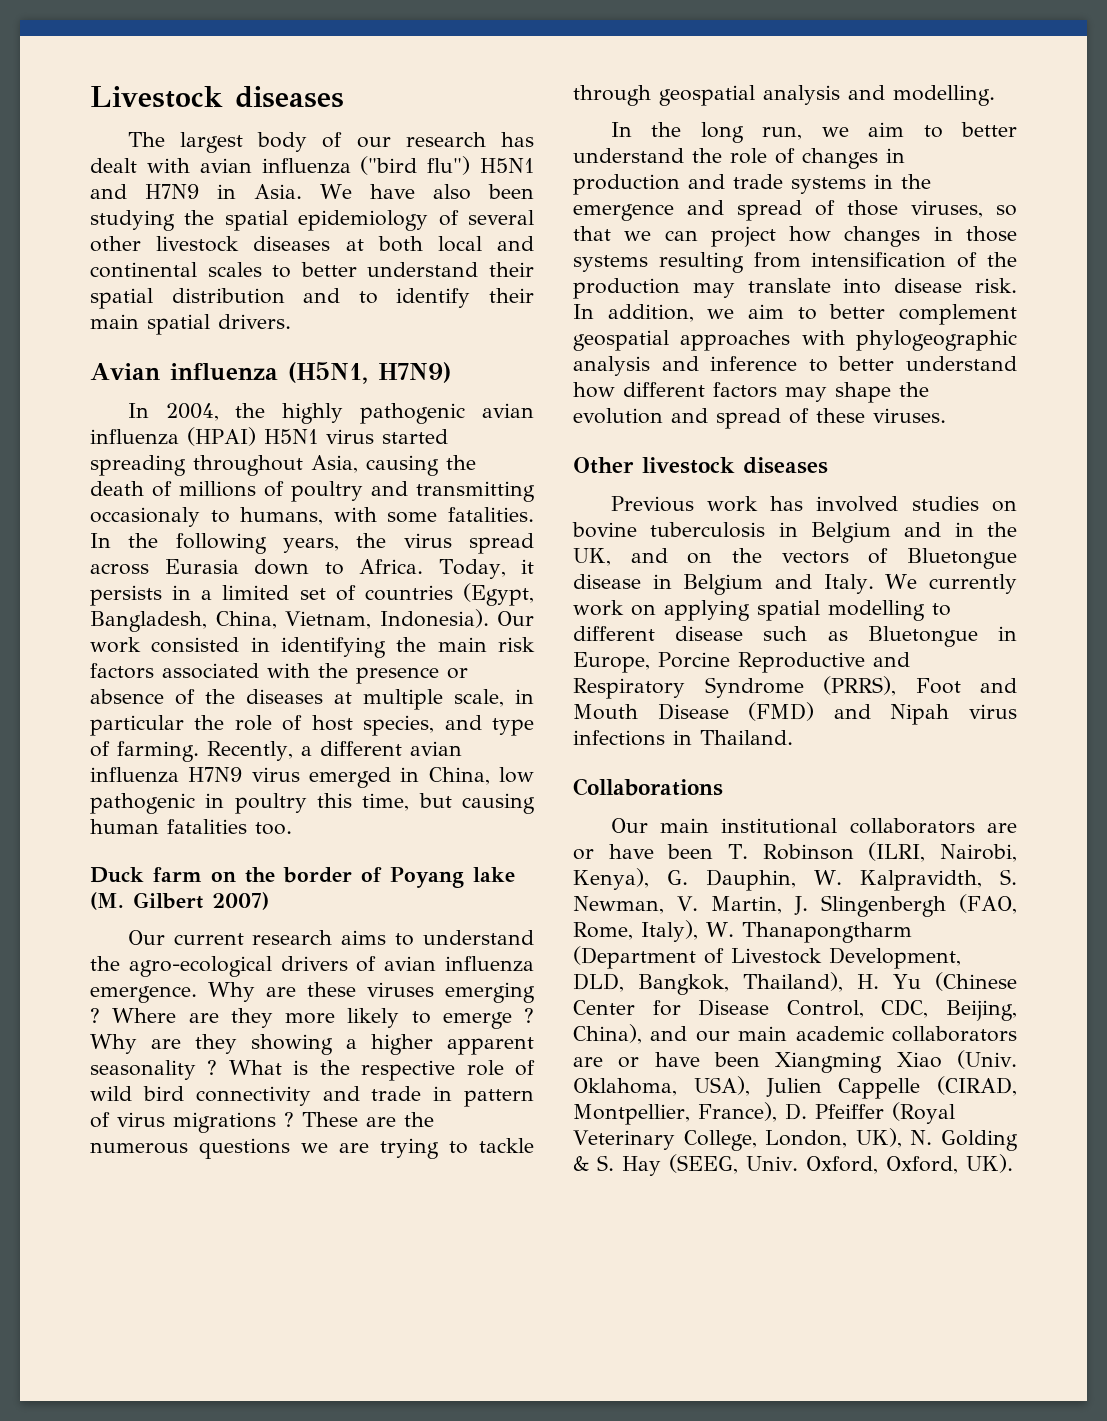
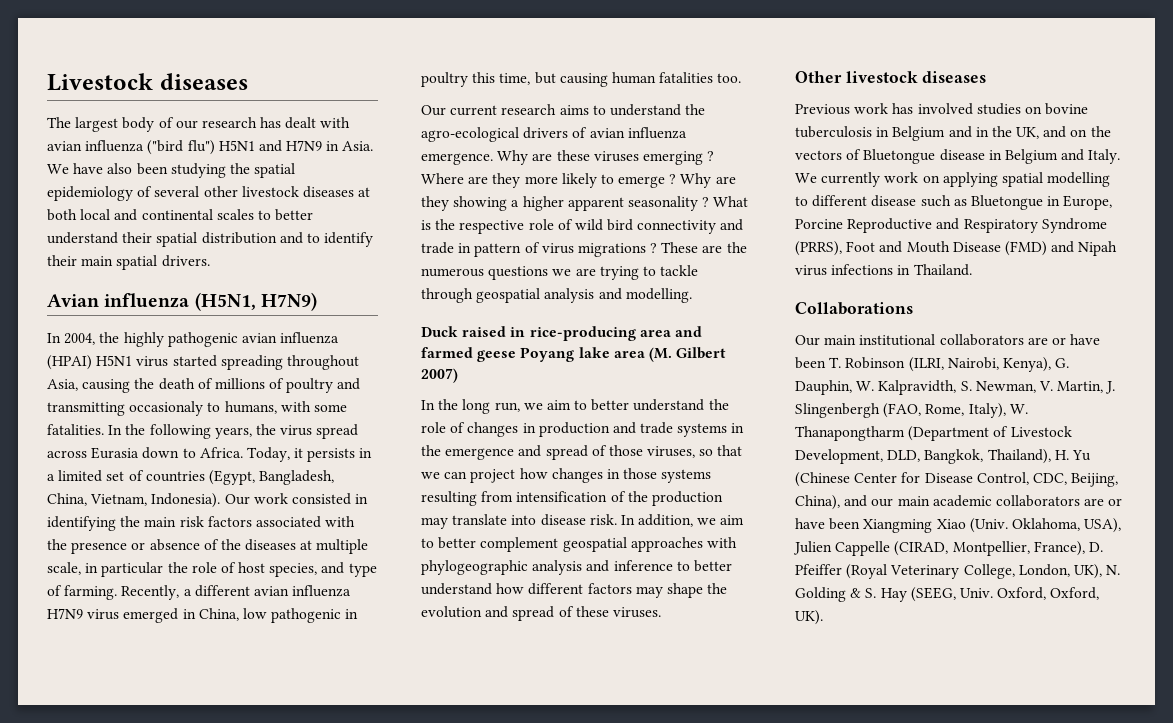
- Duck farm on the border of Poyang lake (M. Gilbert 2007)
+ Duck raised in rice-producing area and farmed geese Poyang lake area (M. Gilbert 2007)

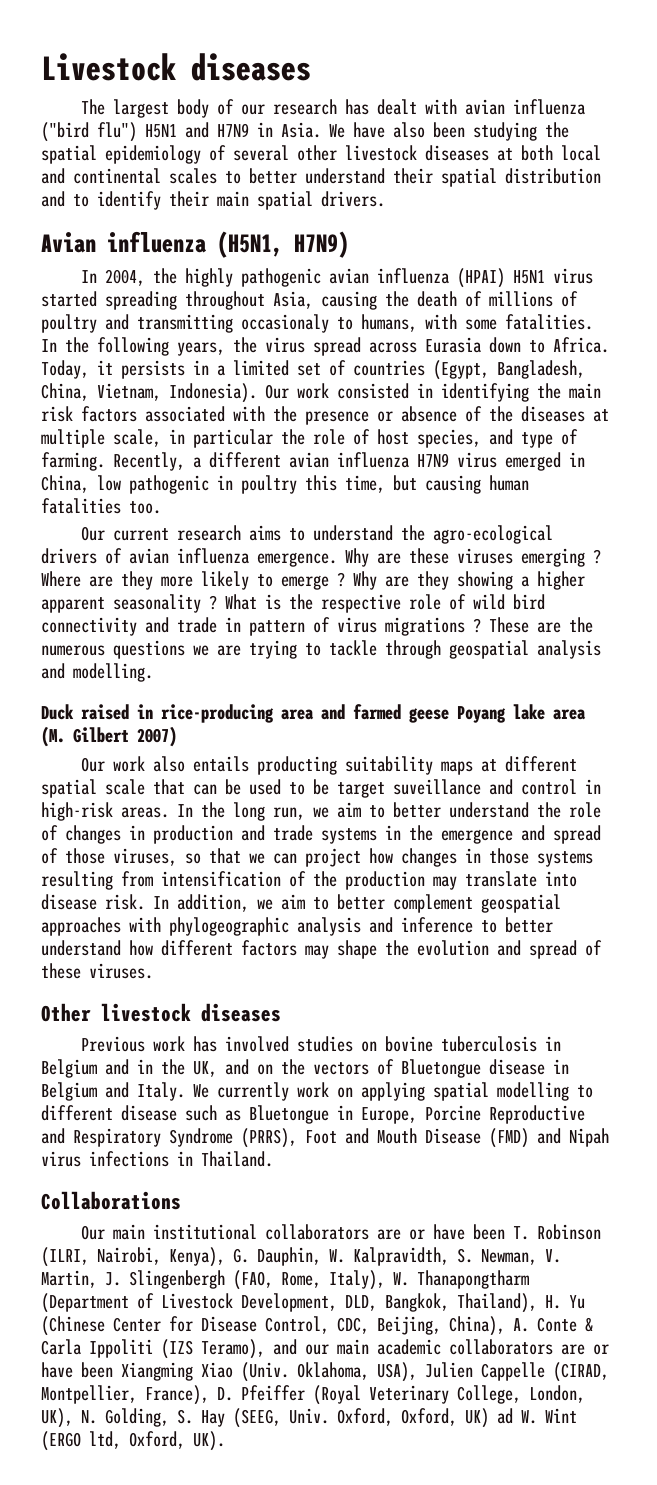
+ Our work also entails producting suitability maps at different spatial scale that can be used to be target suveillance and control in high-risk areas.
- Our main institutional collaborators are or have been T. Robinson (ILRI, Nairobi, Kenya), G. Dauphin, W. Kalpravidth, S. Newman, V. Martin, J. Slingenbergh (FAO, Rome, Italy), W. Thanapongtharm (Department of Livestock Development, DLD, Bangkok, Thailand), H. Yu (Chinese Center for Disease Control, CDC, Beijing, China), and our main academic collaborators are or have been Xiangming Xiao (Univ.
+ Our main institutional collaborators are or have been T. Robinson (ILRI, Nairobi, Kenya), G. Dauphin, W. Kalpravidth, S. Newman, V. Martin, J. Slingenbergh (FAO, Rome, Italy), W. Thanapongtharm (Department of Livestock Development, DLD, Bangkok, Thailand), H. Yu (Chinese Center for Disease Control, CDC, Beijing, China), A. Conte & Carla Ippoliti (IZS Teramo), and our main academic collaborators are or have been Xiangming Xiao (Univ.
- Oklahoma, USA), Julien Cappelle (CIRAD, Montpellier, France), D. Pfeiffer (Royal Veterinary College, London, UK), N. Golding & S. Hay (SEEG, Univ.
+ Oklahoma, USA), Julien Cappelle (CIRAD, Montpellier, France), D. Pfeiffer (Royal Veterinary College, London, UK), N. Golding, S. Hay (SEEG, Univ.
- Oxford, Oxford, UK).
+ Oxford, Oxford, UK) ad W. Wint (ERGO ltd, Oxford, UK).

